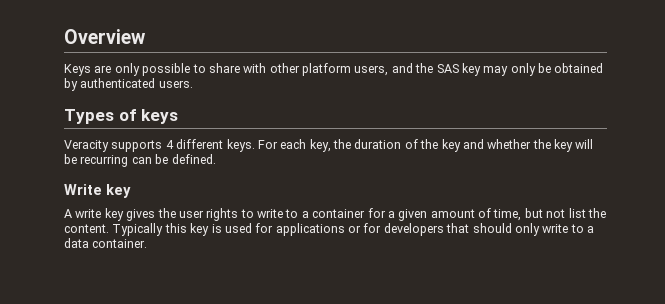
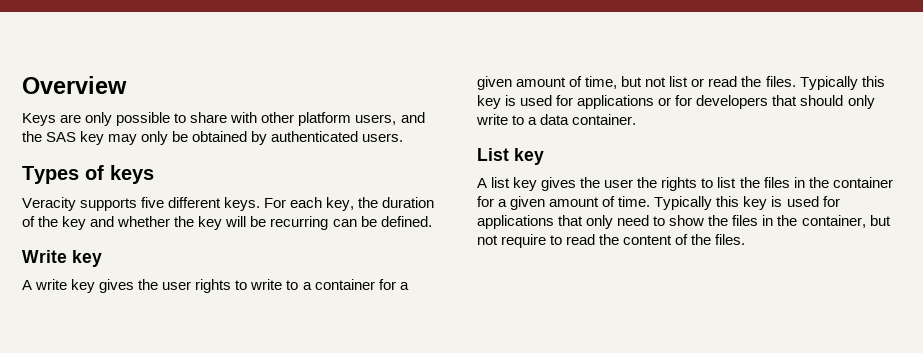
- Veracity supports 4 different keys.
+ Veracity supports five different keys.
- A write key gives the user rights to write to a container for a given amount of time, but not list the content.
+ A write key gives the user rights to write to a container for a given amount of time, but not list or read the files.
+ List key
+ A list key gives the user the rights to list the files in the container for a given amount of time. Typically this key is used for applications that only need to show the files in the container, but not require to read the content of the files.

